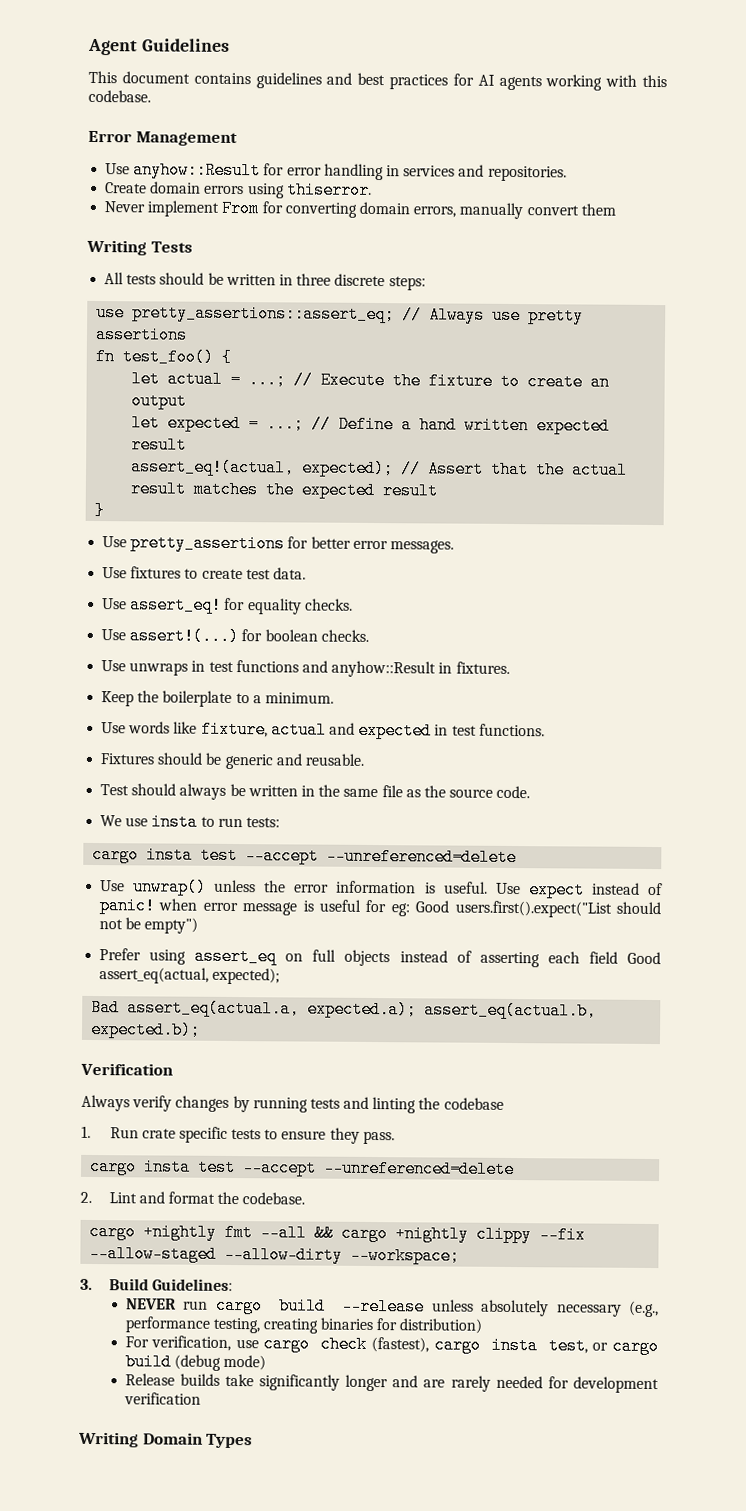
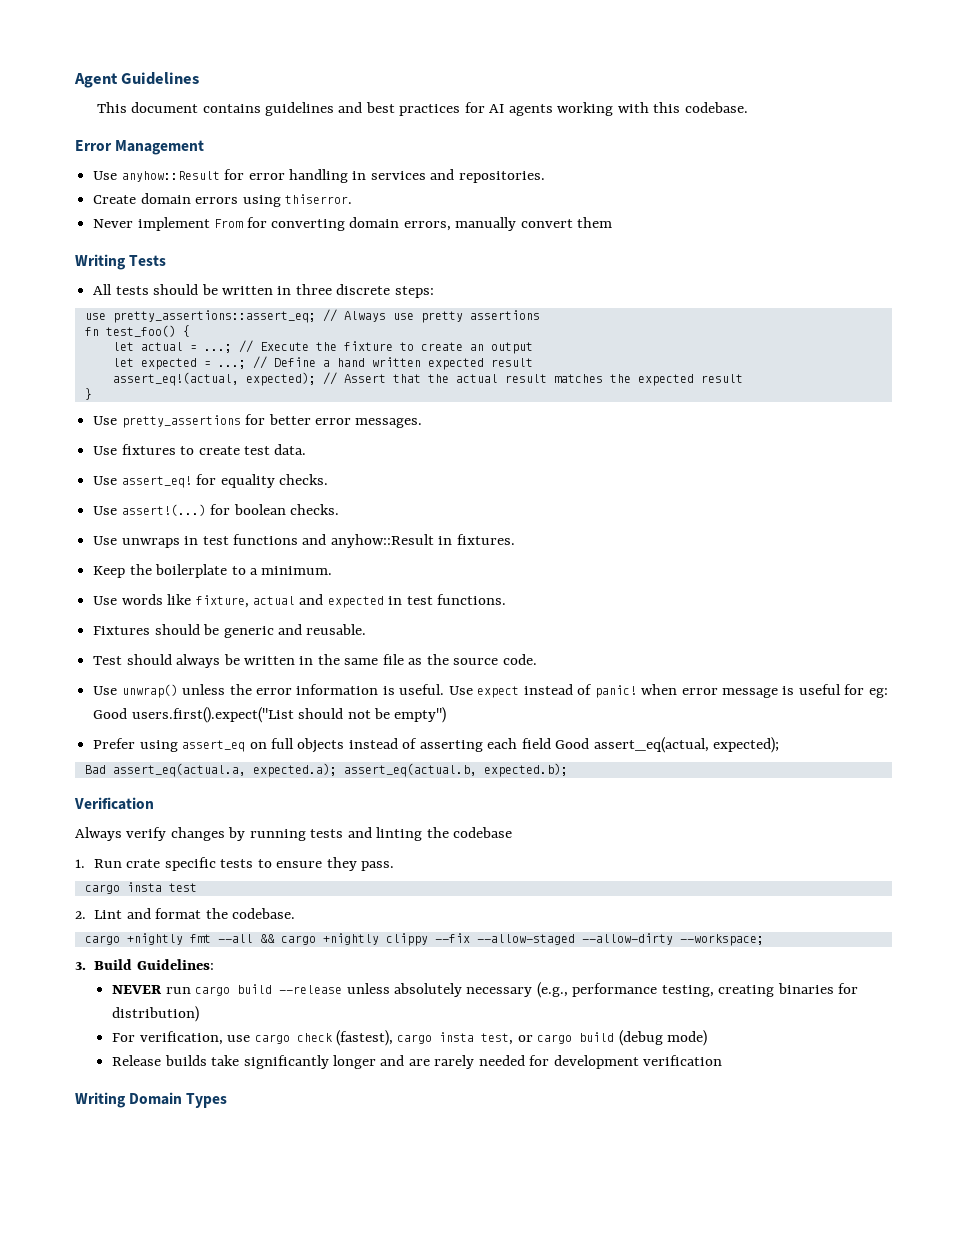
- We use insta to run tests:
- cargo insta test --accept --unreferenced=delete
  1. Run crate specific tests to ensure they pass.
- cargo insta test --accept --unreferenced=delete
+ cargo insta test

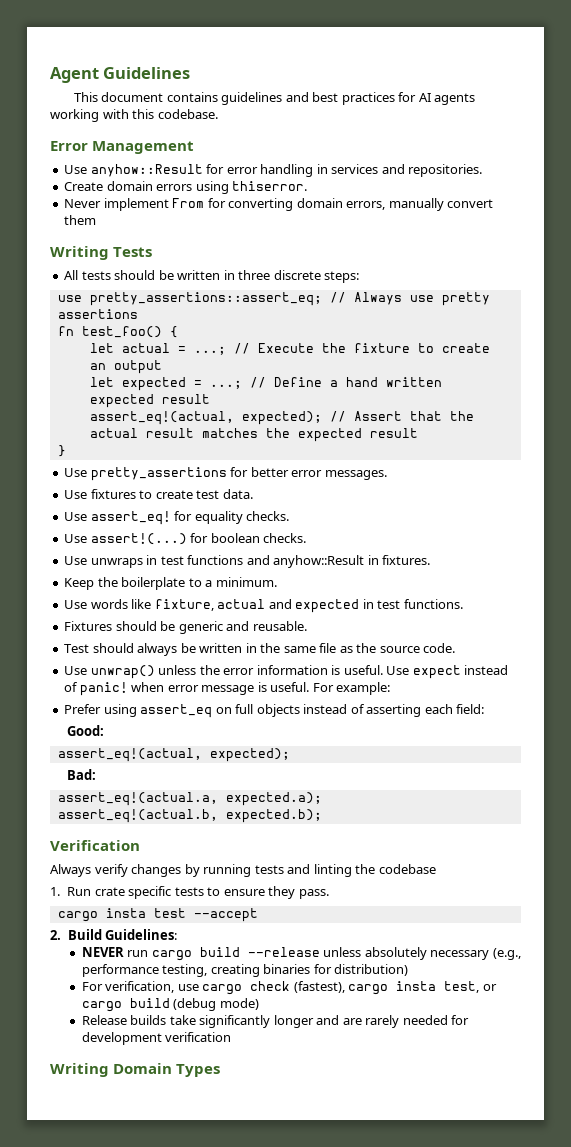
- Use expect instead of panic! when error message is useful for eg: Good users.first().expect("List should not be empty")
+ Use expect instead of panic! when error message is useful. For example:
- Prefer using assert_eq on full objects instead of asserting each field Good assert_eq(actual, expected);
- Bad assert_eq(actual.a, expected.a); assert_eq(actual.b, expected.b);
+ Prefer using assert_eq on full objects instead of asserting each field:
+ Good:
+ assert_eq!(actual, expected);
+ Bad:
+ assert_eq!(actual.a, expected.a);
+ assert_eq!(actual.b, expected.b);
- cargo insta test
- 2. Lint and format the codebase.
- cargo +nightly fmt --all && cargo +nightly clippy --fix --allow-staged --allow-dirty --workspace;
- 3. Build Guidelines:
+ cargo insta test --accept
+ 2. Build Guidelines:

